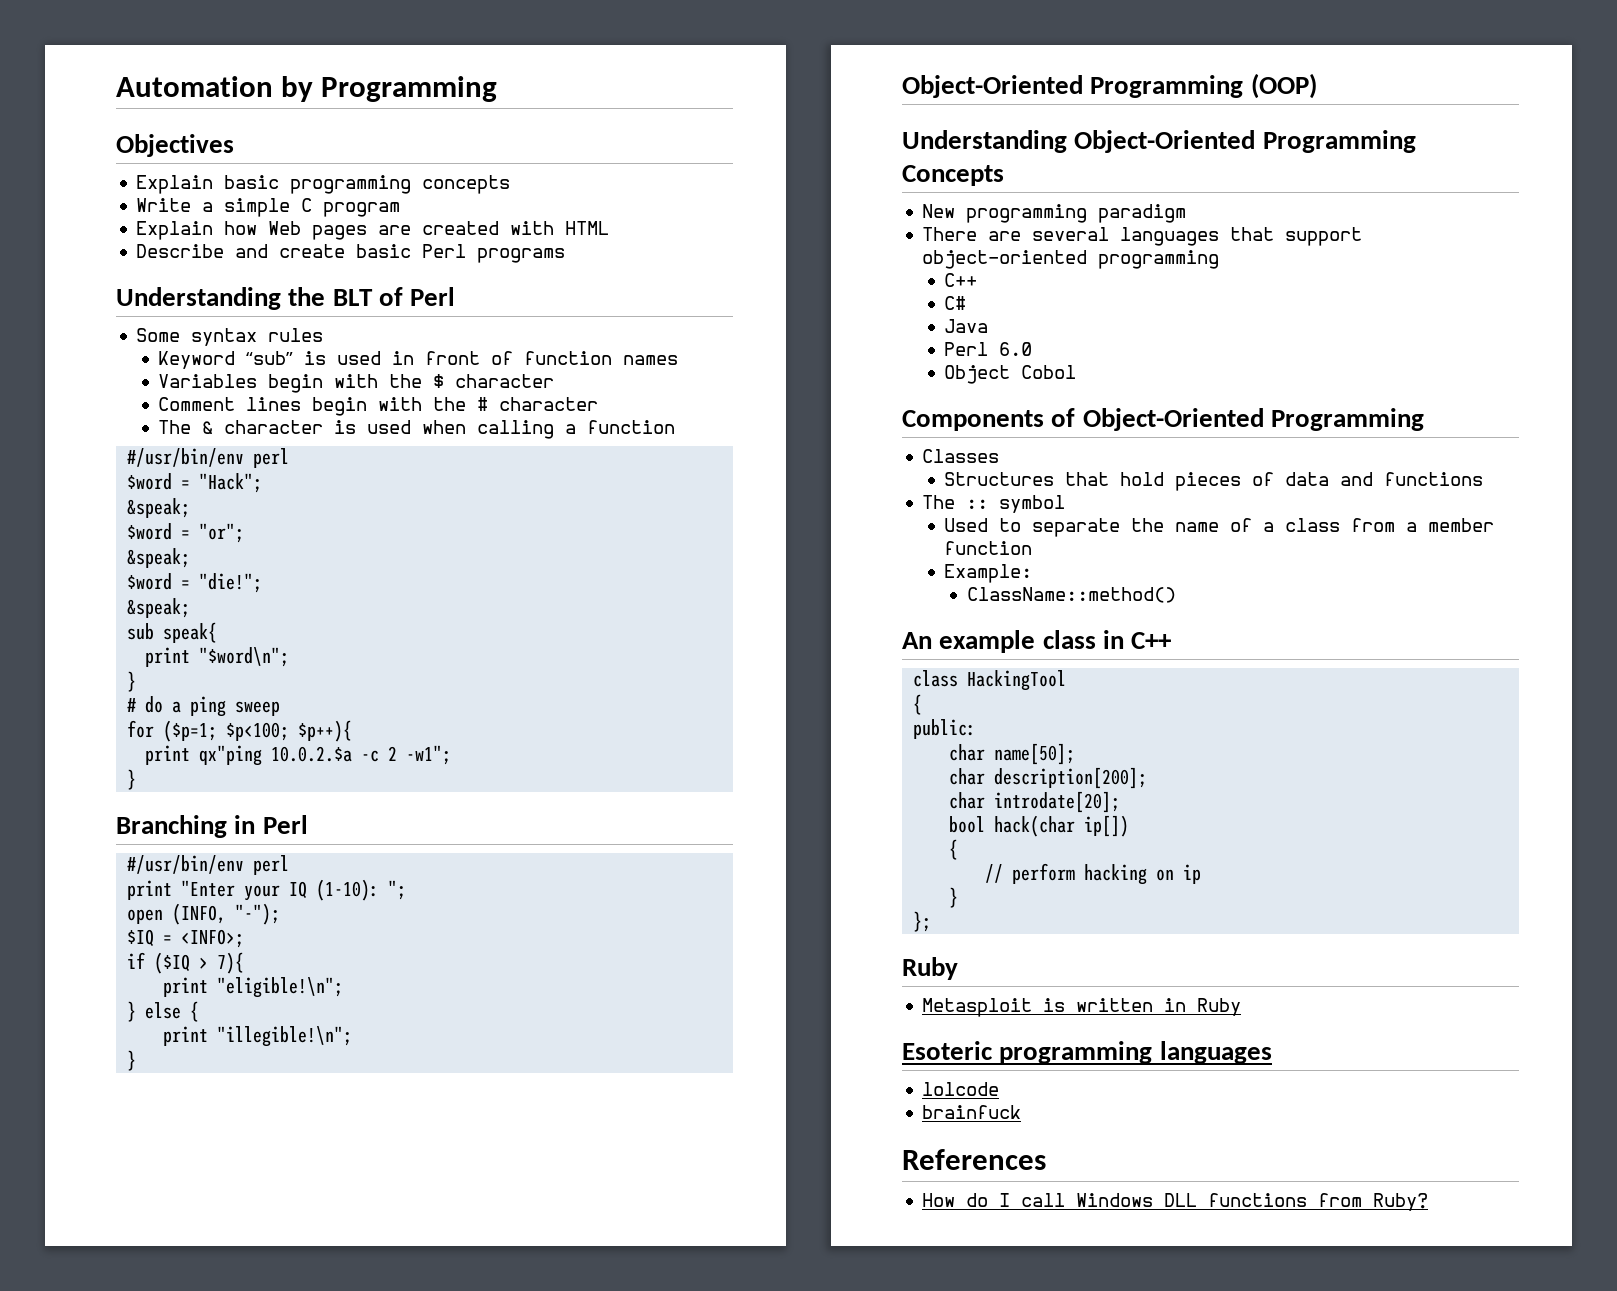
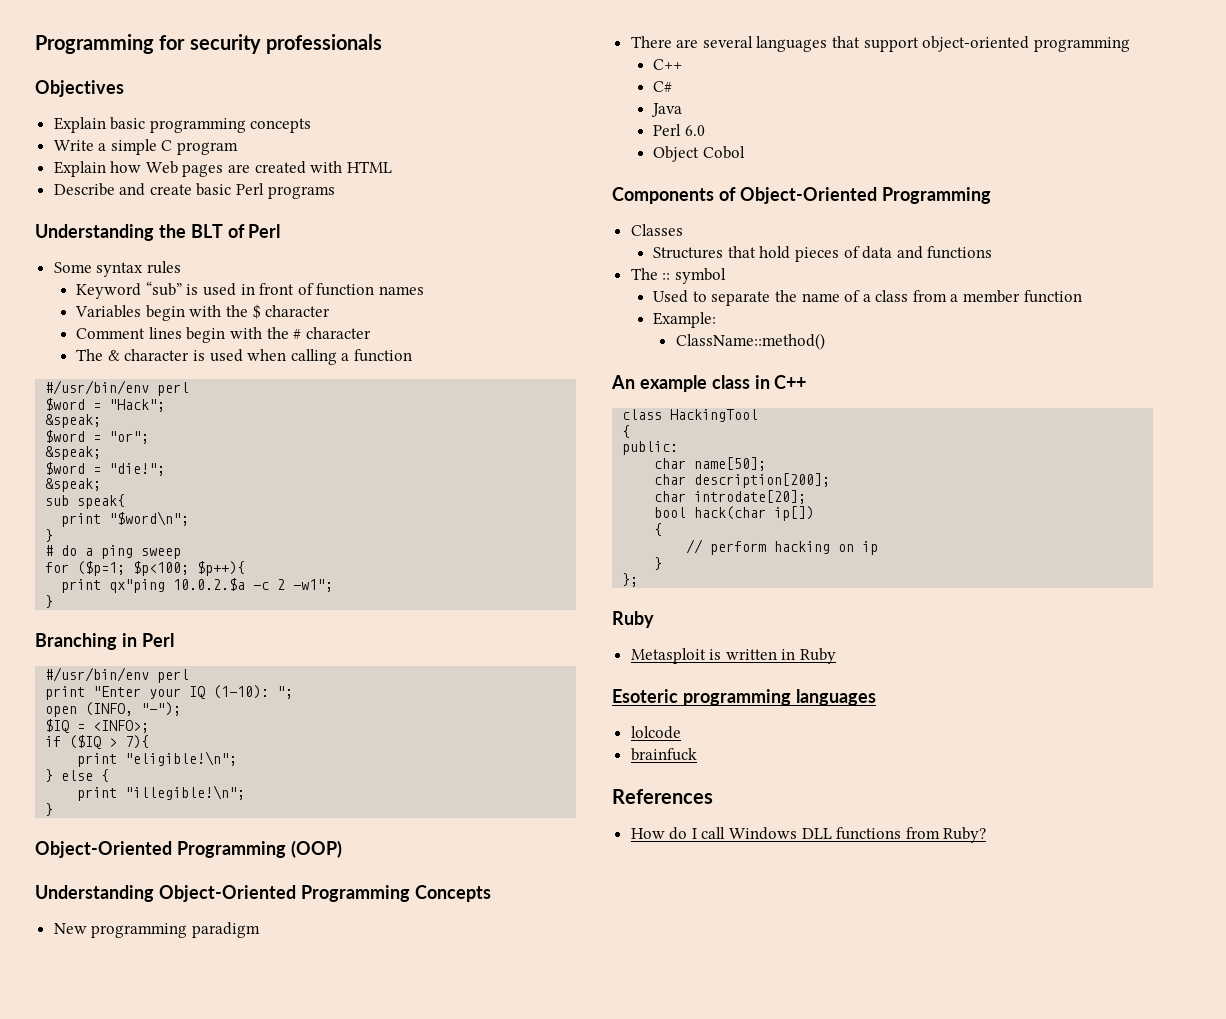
- Automation by Programming
+ Programming for security professionals

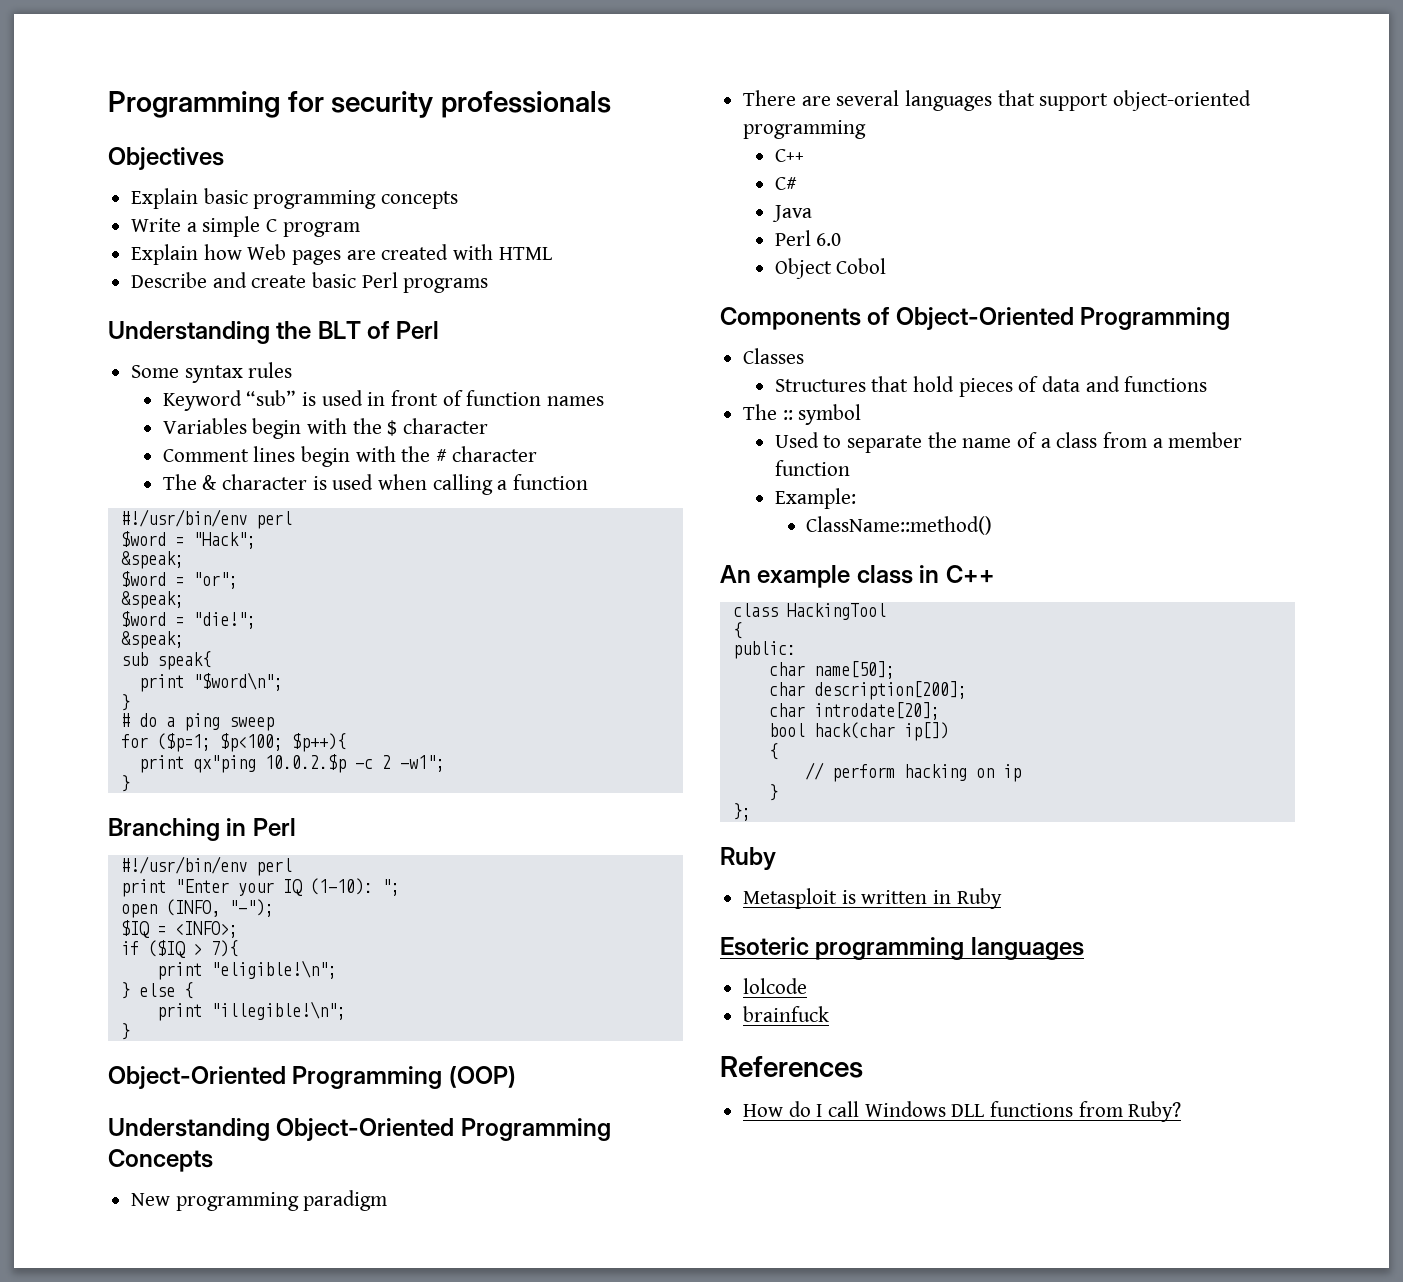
  The & character is used when calling a function
- #/usr/bin/env perl
+ #!/usr/bin/env perl
- print qx"ping 10.0.2.$a -c 2 -w1";
+ print qx"ping 10.0.2.$p -c 2 -w1";
  Branching in Perl
- #/usr/bin/env perl
+ #!/usr/bin/env perl

